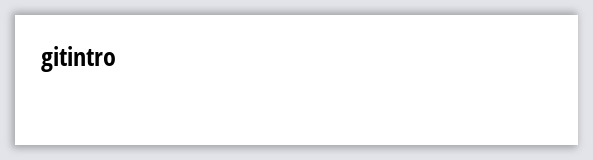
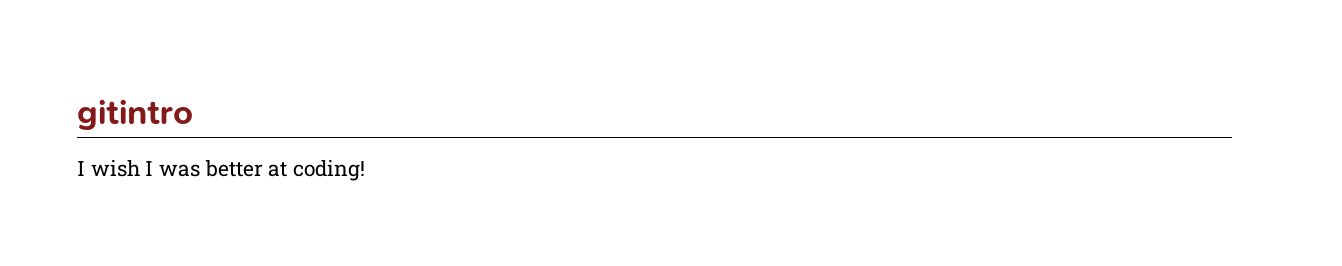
+ I wish I was better at coding!

